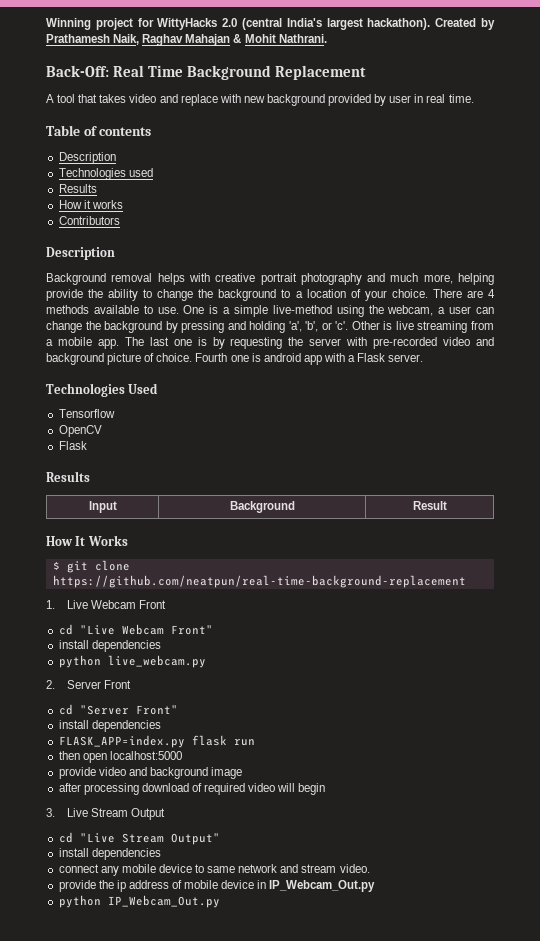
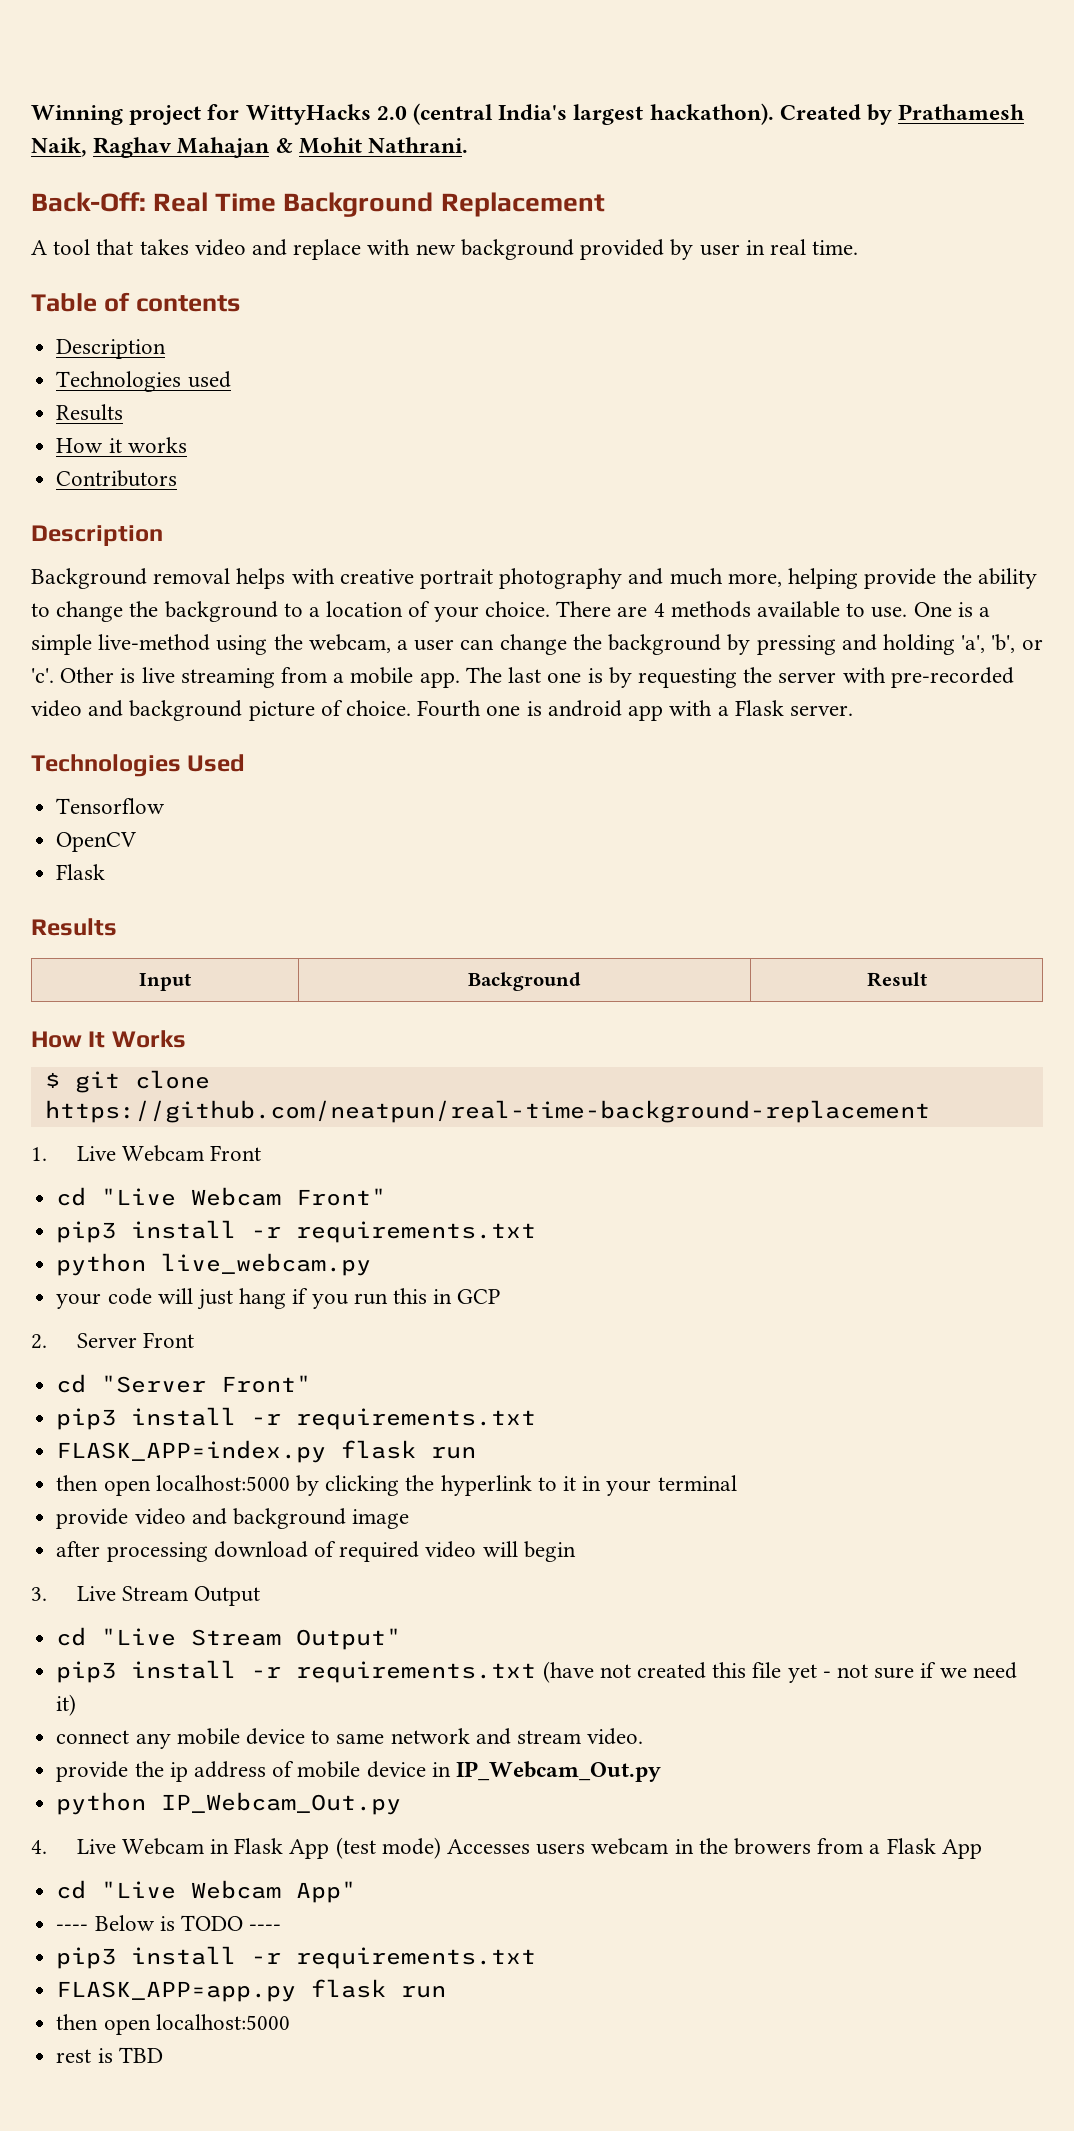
  cd "Live Webcam Front"
- install dependencies
+ pip3 install -r requirements.txt
  python live_webcam.py
+ your code will just hang if you run this in GCP
  cd "Server Front"
- install dependencies
+ pip3 install -r requirements.txt
- then open localhost:5000
+ then open localhost:5000 by clicking the hyperlink to it in your terminal
  cd "Live Stream Output"
- install dependencies
+ pip3 install -r requirements.txt (have not created this file yet - not sure if we need it)
+ 4. Live Webcam in Flask App (test mode) Accesses users webcam in the browers from a Flask App
+ cd "Live Webcam App"
+ ---- Below is TODO ----
+ pip3 install -r requirements.txt
+ FLASK_APP=app.py flask run
+ then open localhost:5000
+ rest is TBD

